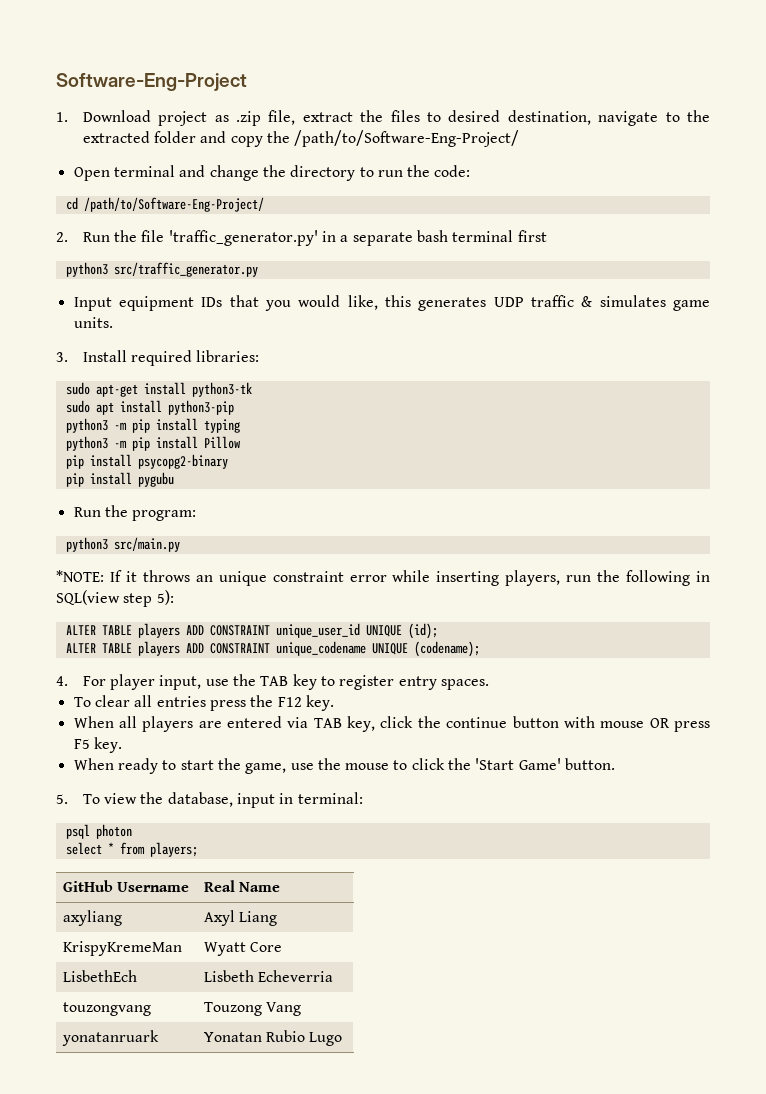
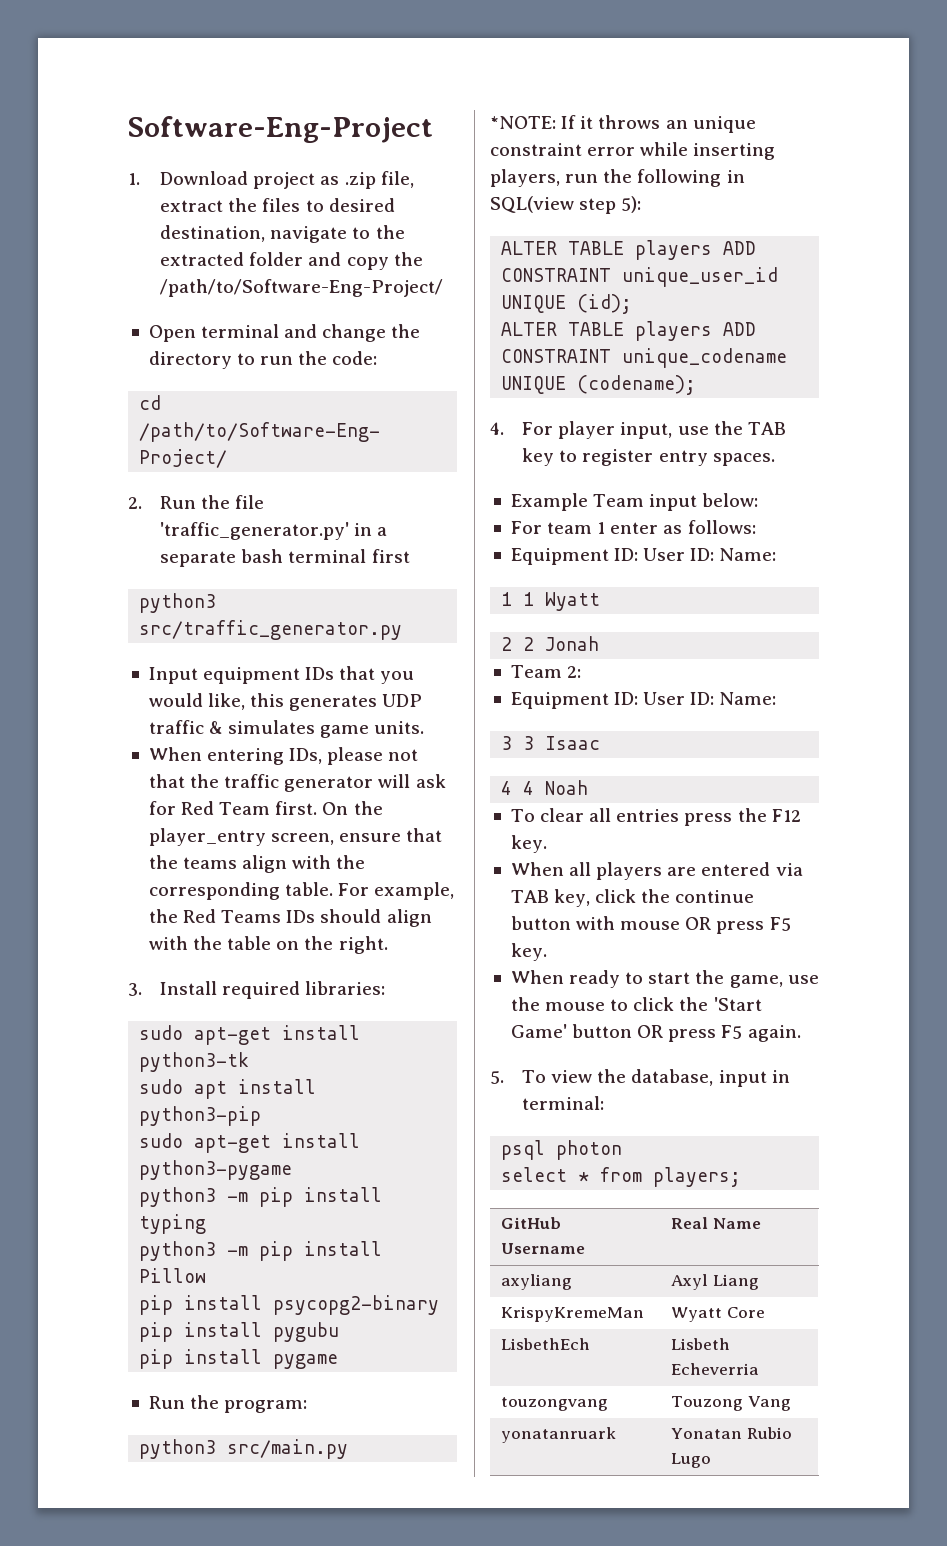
+ When entering IDs, please not that the traffic generator will ask for Red Team first. On the player_entry screen, ensure that the teams align with the corresponding table. For example, the Red Teams IDs should align with the table on the right.
+ sudo apt-get install python3-pygame
+ pip install pygame
+ Example Team input below:
+ For team 1 enter as follows:
+ Equipment ID: User ID: Name:
+ 1 1 Wyatt
+ 2 2 Jonah
+ Team 2:
+ Equipment ID: User ID: Name:
+ 3 3 Isaac
+ 4 4 Noah
- When ready to start the game, use the mouse to click the 'Start Game' button.
+ When ready to start the game, use the mouse to click the 'Start Game' button OR press F5 again.

